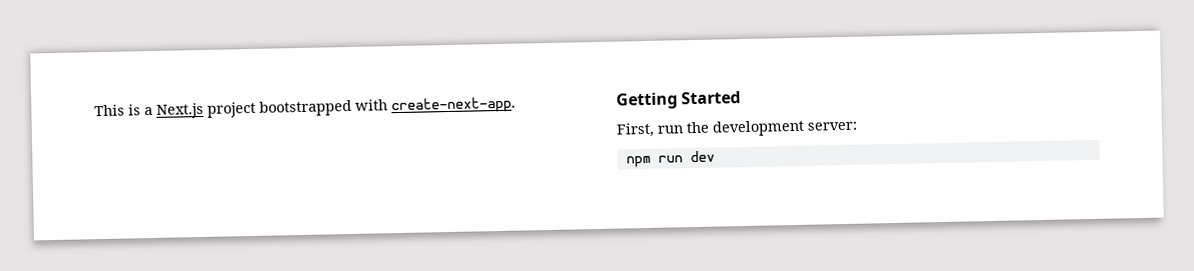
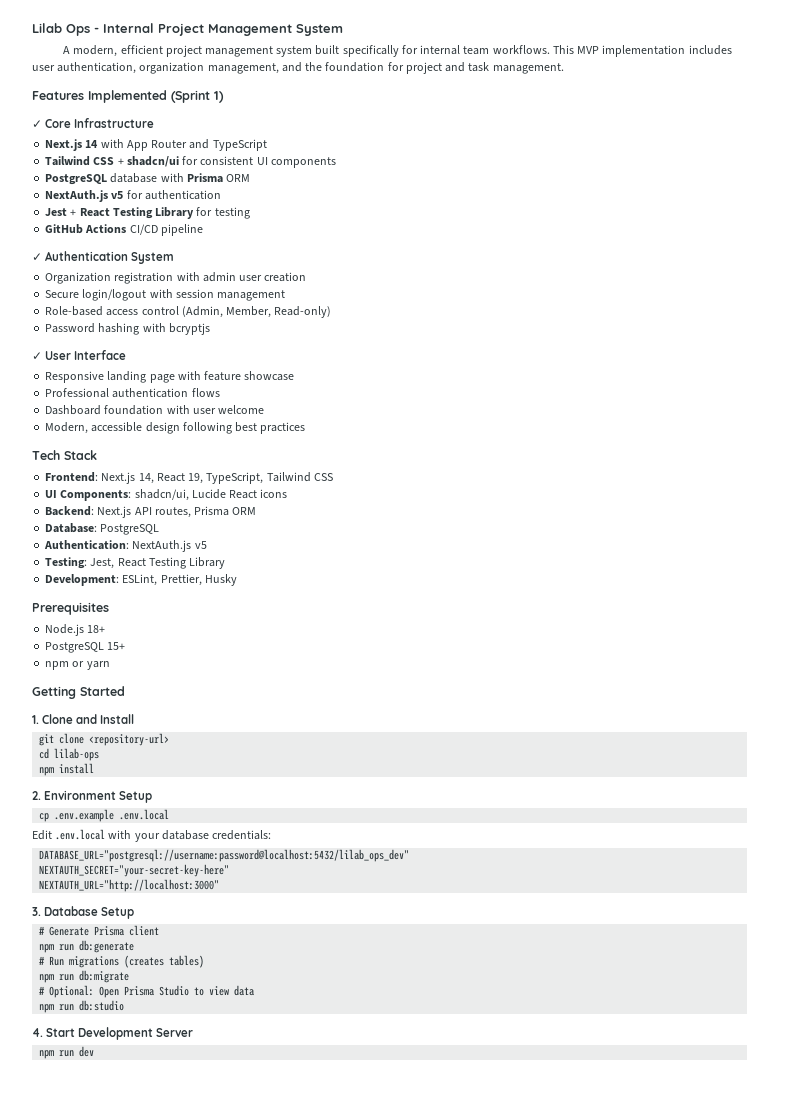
- This is a Next.js project bootstrapped with create-next-app.
+ Lilab Ops - Internal Project Management System
+ A modern, efficient project management system built specifically for internal team workflows. This MVP implementation includes user authentication, organization management, and the foundation for project and task management.
+ Features Implemented (Sprint 1)
+ ✓ Core Infrastructure
+ Next.js 14 with App Router and TypeScript
+ Tailwind CSS + shadcn/ui for consistent UI components
+ PostgreSQL database with Prisma ORM
+ NextAuth.js v5 for authentication
+ Jest + React Testing Library for testing
+ GitHub Actions CI/CD pipeline
+ ✓ Authentication System
+ Organization registration with admin user creation
+ Secure login/logout with session management
+ Role-based access control (Admin, Member, Read-only)
+ Password hashing with bcryptjs
+ ✓ User Interface
+ Responsive landing page with feature showcase
+ Professional authentication flows
+ Dashboard foundation with user welcome
+ Modern, accessible design following best practices
+ Tech Stack
+ Frontend: Next.js 14, React 19, TypeScript, Tailwind CSS
+ UI Components: shadcn/ui, Lucide React icons
+ Backend: Next.js API routes, Prisma ORM
+ Database: PostgreSQL
+ Authentication: NextAuth.js v5
+ Testing: Jest, React Testing Library
+ Development: ESLint, Prettier, Husky
+ Prerequisites
+ Node.js 18+
+ PostgreSQL 15+
+ npm or yarn
  Getting Started
- First, run the development server:
+ 1. Clone and Install
+ git clone <repository-url>
+ cd lilab-ops
+ npm install
+ 2. Environment Setup
+ cp .env.example .env.local
+ Edit .env.local with your database credentials:
+ DATABASE_URL="postgresql://username:password@localhost:5432/lilab_ops_dev"
+ NEXTAUTH_SECRET="your-secret-key-here"
+ NEXTAUTH_URL="http://localhost:3000"
+ 3. Database Setup
+ # Generate Prisma client
+ npm run db:generate
+ # Run migrations (creates tables)
+ npm run db:migrate
+ # Optional: Open Prisma Studio to view data
+ npm run db:studio
+ 4. Start Development Server

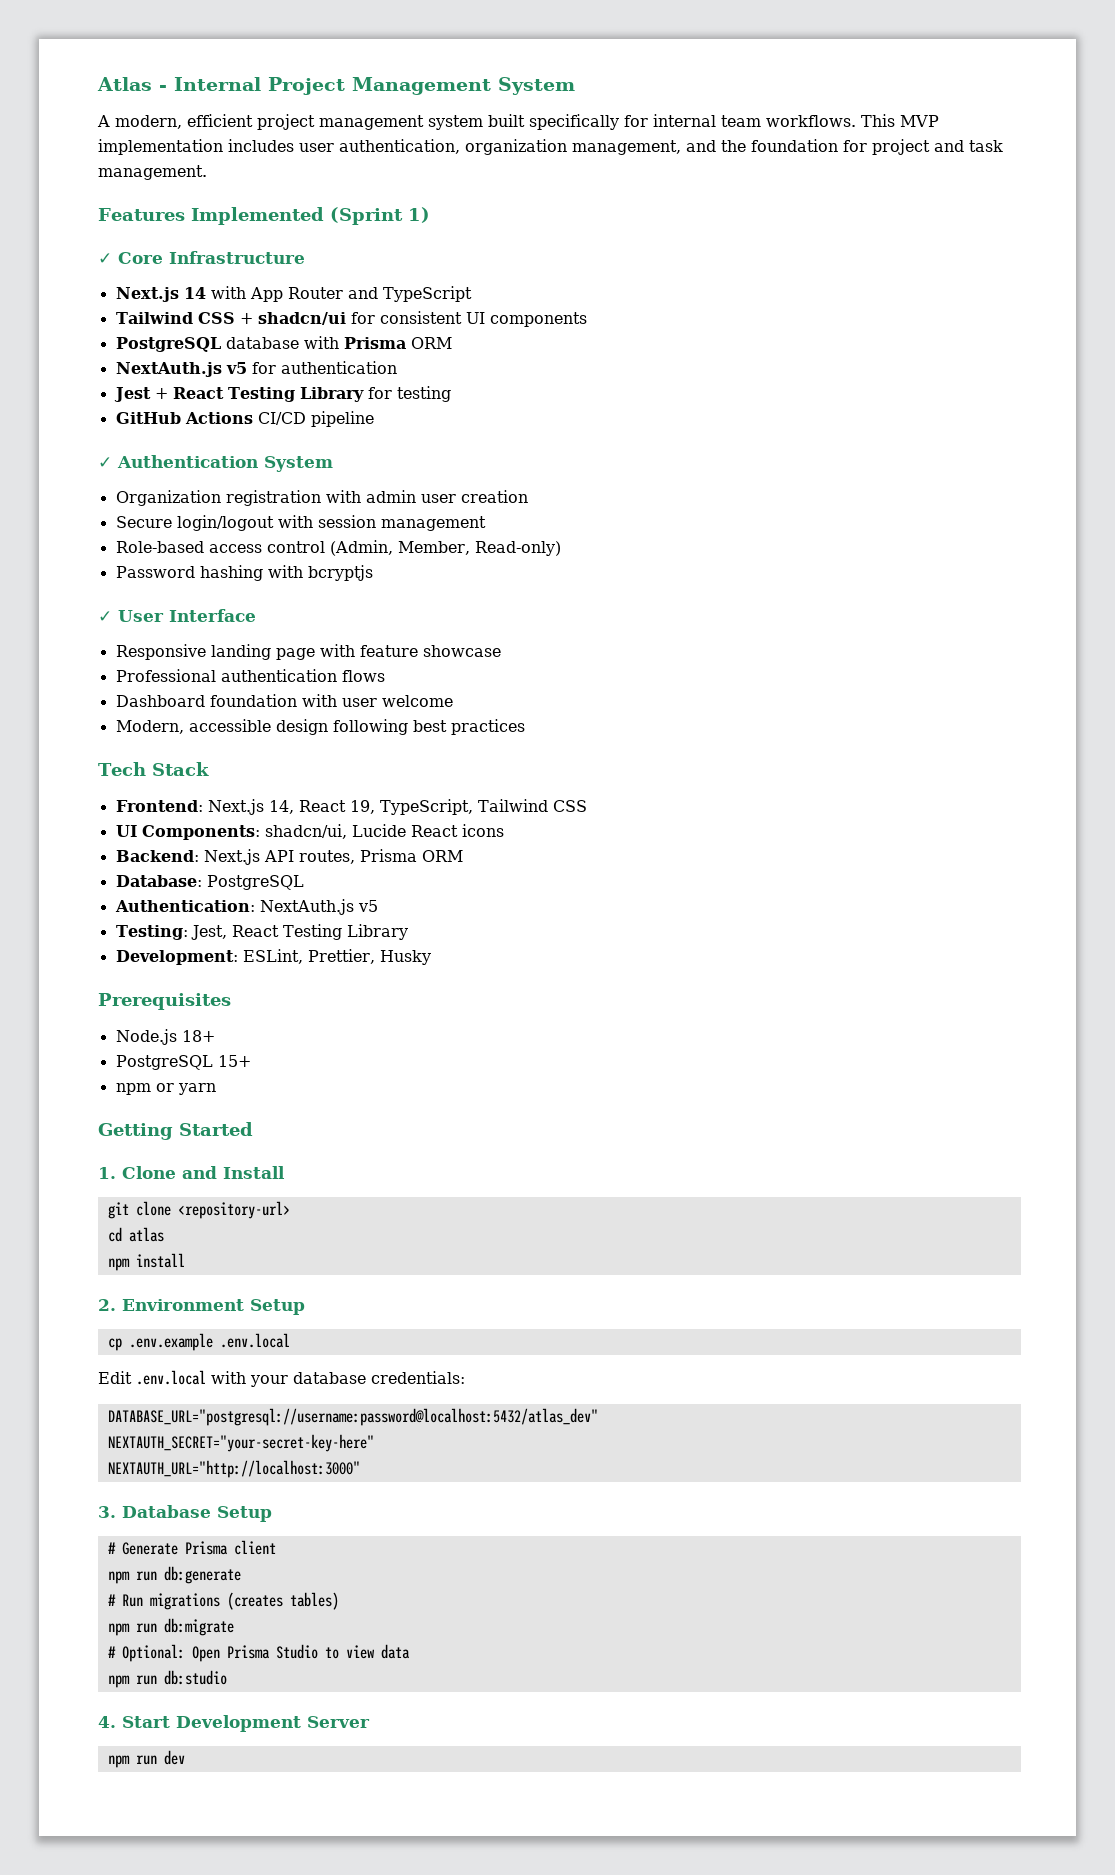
- Lilab Ops - Internal Project Management System
+ Atlas - Internal Project Management System
- cd lilab-ops
+ cd atlas
- DATABASE_URL="postgresql://username:password@localhost:5432/lilab_ops_dev"
+ DATABASE_URL="postgresql://username:password@localhost:5432/atlas_dev"

